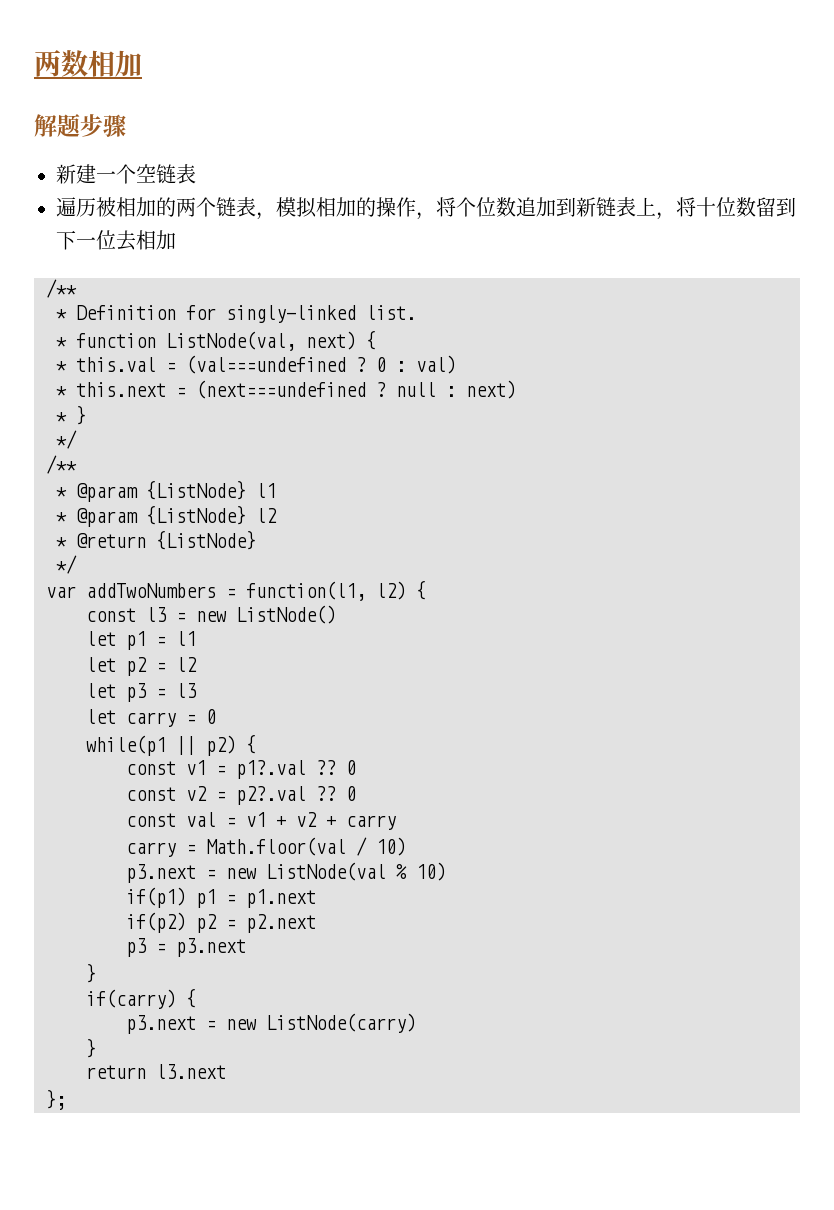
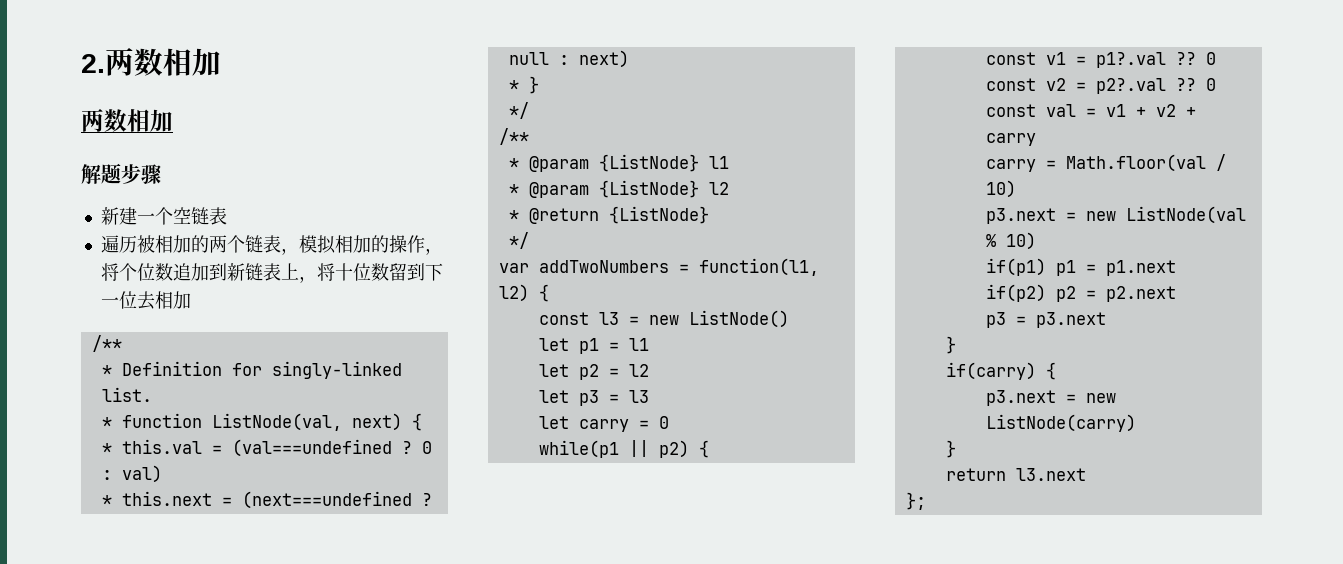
+ 2.两数相加

